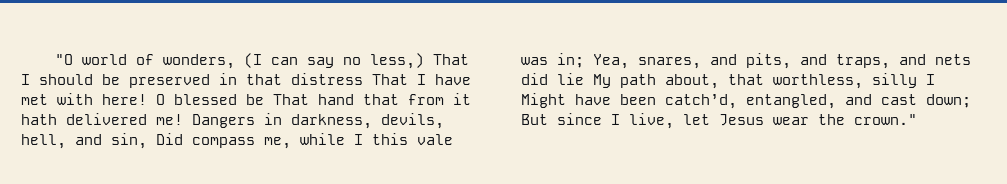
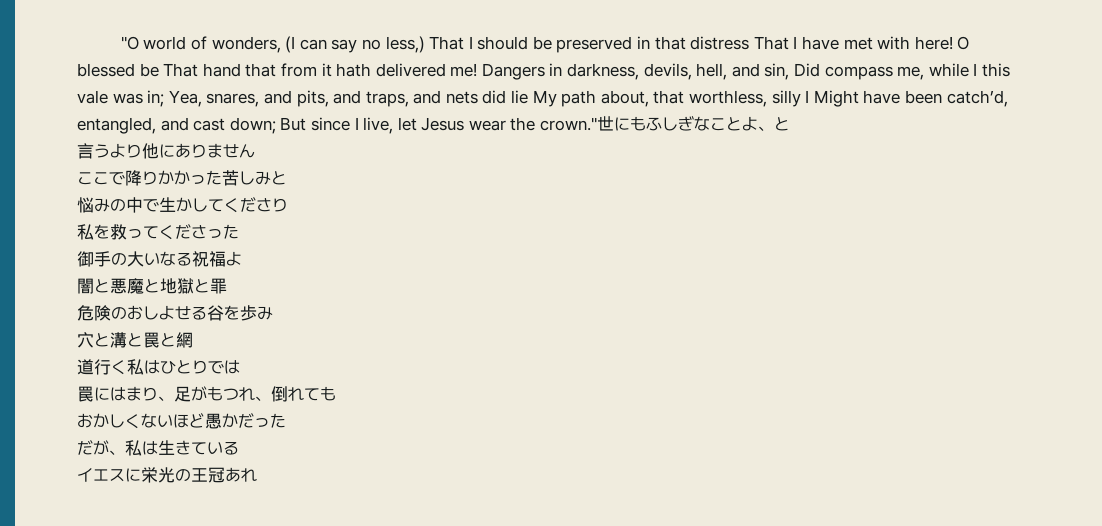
+ 世にもふしぎなことよ、と
+ 言うより他にありません
+ ここで降りかかった苦しみと
+ 悩みの中で生かしてくださり
+ 私を救ってくださった
+ 御手の大いなる祝福よ
+ 闇と悪魔と地獄と罪
+ 危険のおしよせる谷を歩み
+ 穴と溝と罠と網
+ 道行く私はひとりでは
+ 罠にはまり、足がもつれ、倒れても
+ おかしくないほど愚かだった
+ だが、私は生きている
+ イエスに栄光の王冠あれ

